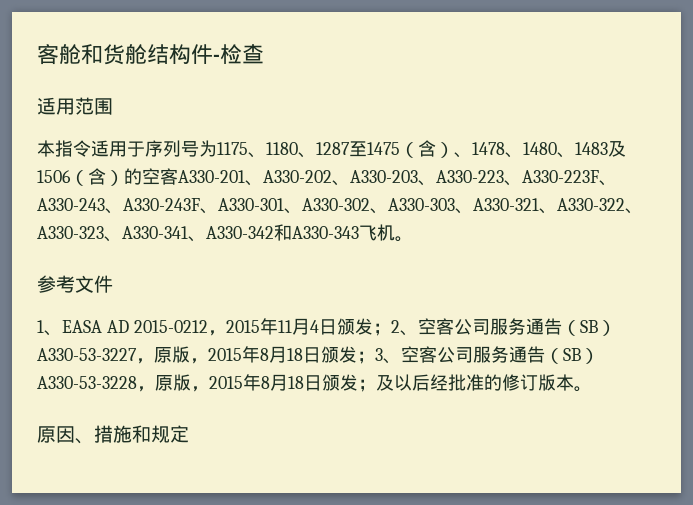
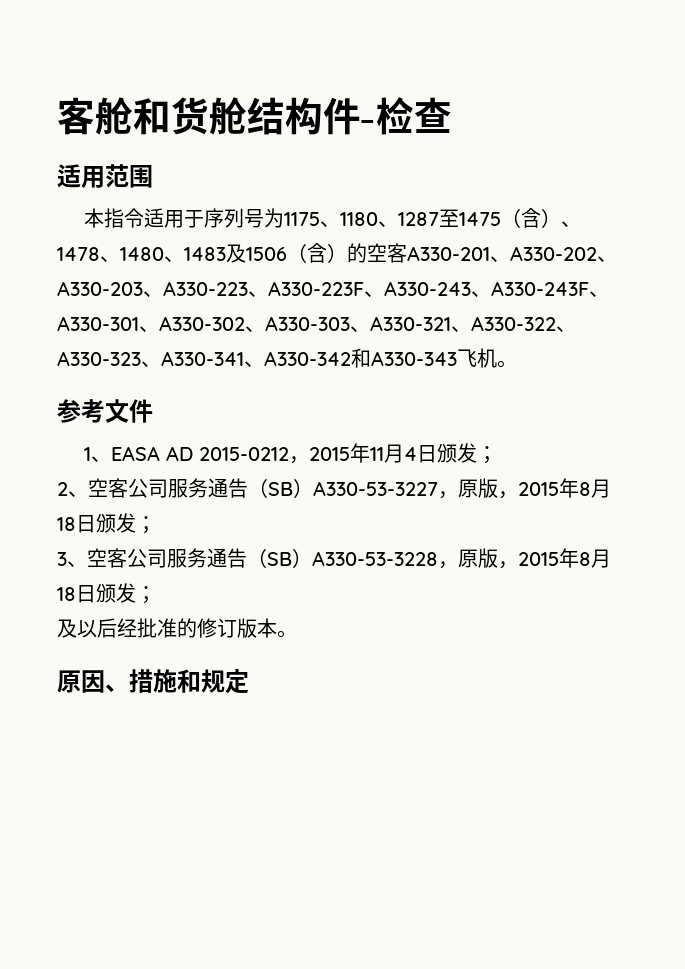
- 1、EASA AD 2015-0212，2015年11月4日颁发；2、空客公司服务通告（SB）A330-53-3227，原版，2015年8月18日颁发；3、空客公司服务通告（SB）A330-53-3228，原版，2015年8月18日颁发；及以后经批准的修订版本。
+ 1、EASA AD 2015-0212，2015年11月4日颁发；
+ 2、空客公司服务通告（SB）A330-53-3227，原版，2015年8月18日颁发；
+ 3、空客公司服务通告（SB）A330-53-3228，原版，2015年8月18日颁发；
+ 及以后经批准的修订版本。

